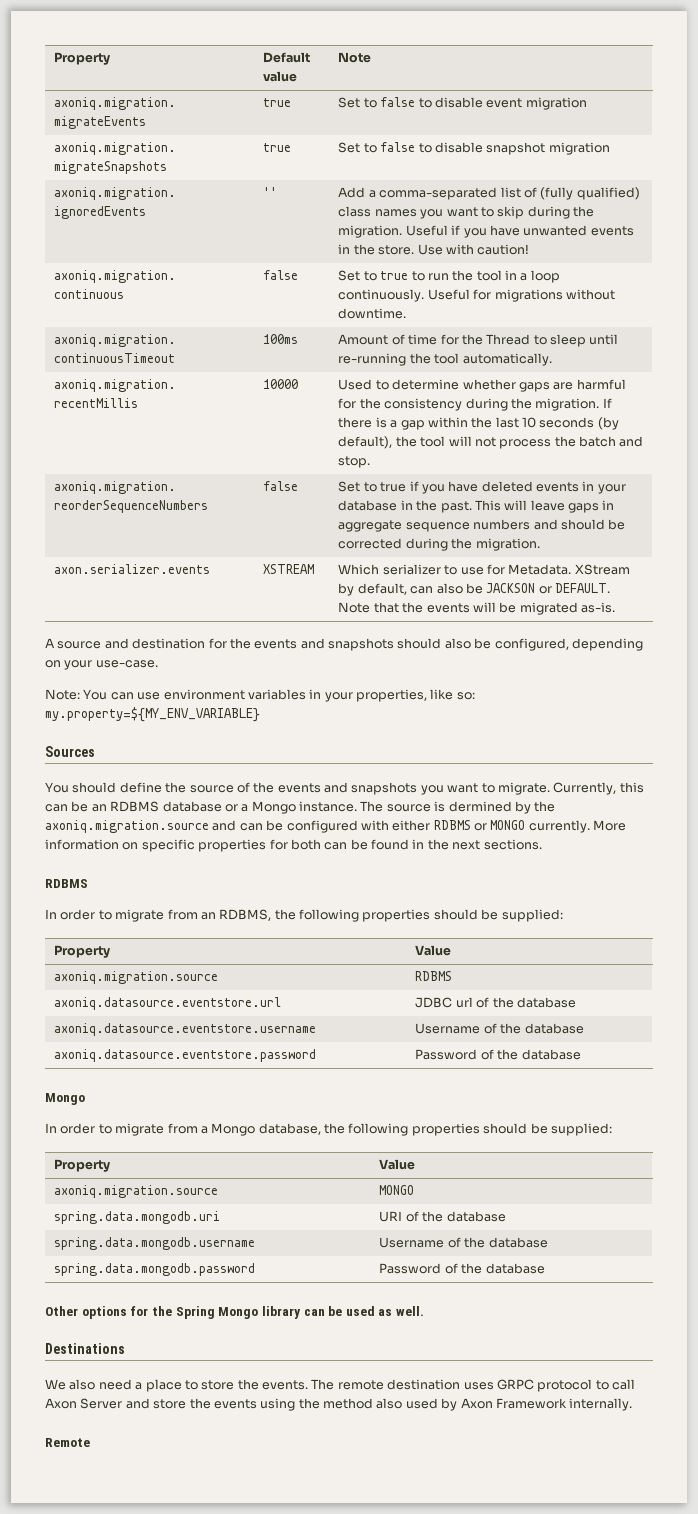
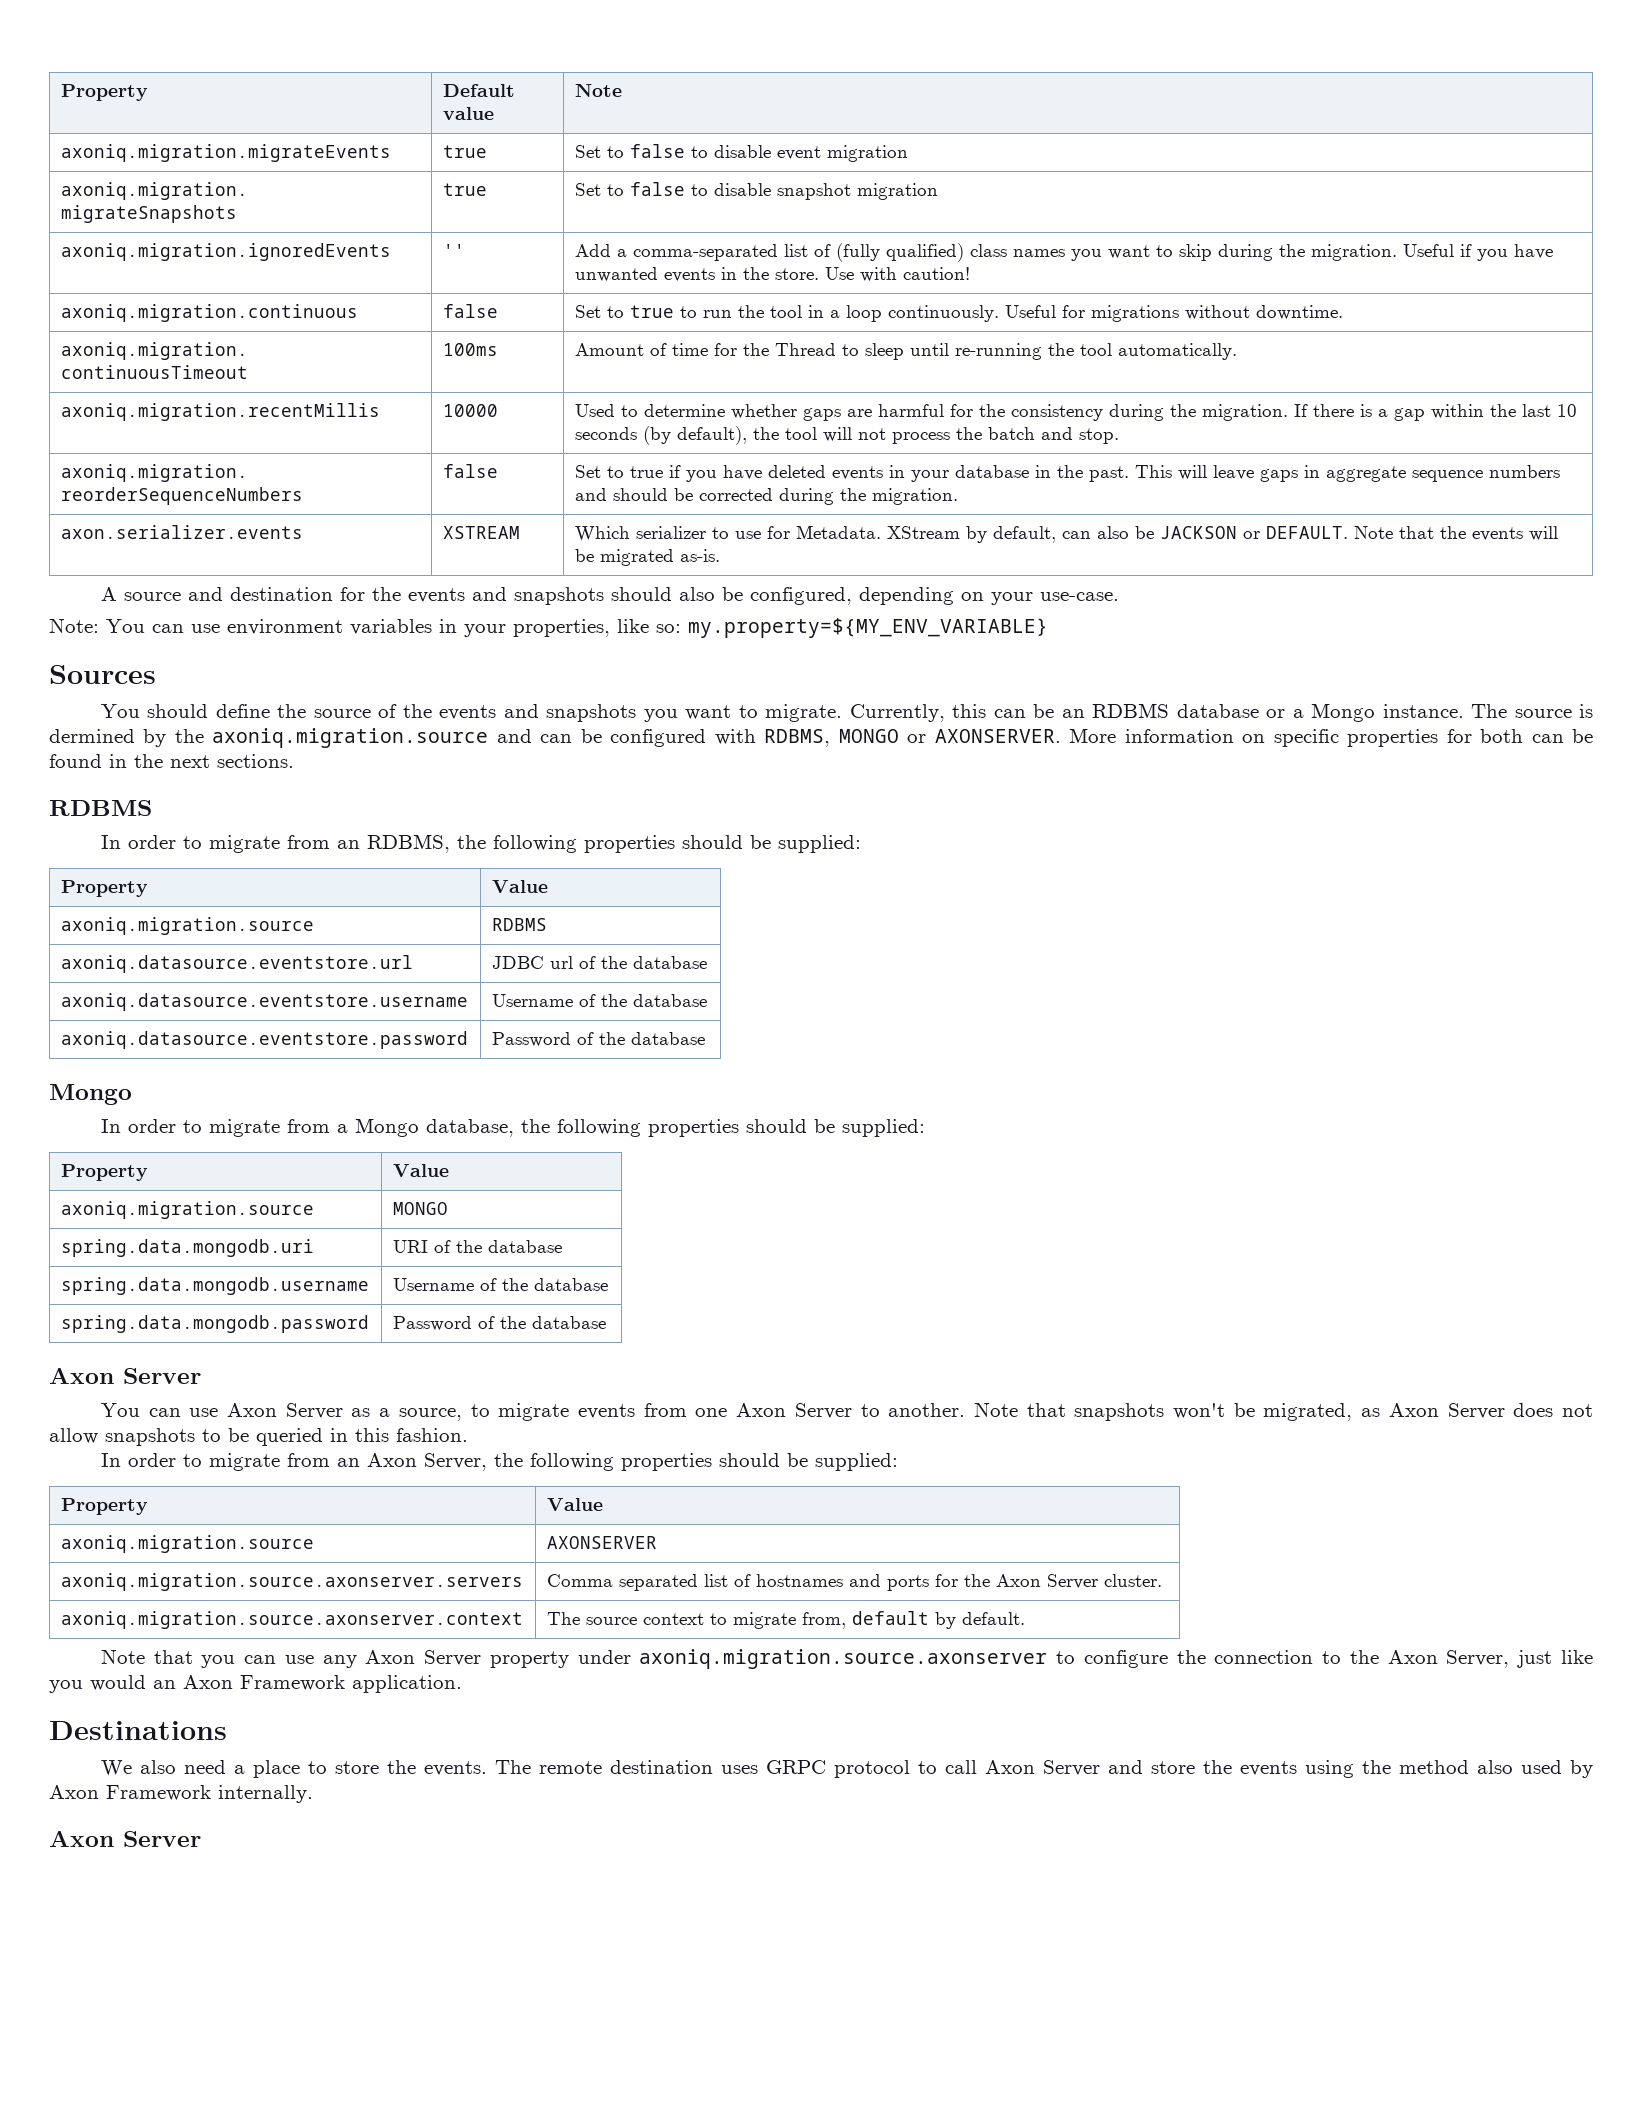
- The source is dermined by the axoniq.migration.source and can be configured with either RDBMS or MONGO currently.
+ The source is dermined by the axoniq.migration.source and can be configured with RDBMS, MONGO or AXONSERVER.
  spring.data.mongodb.password | Password of the database
- Other options for the Spring Mongo library can be used as well.
+ Axon Server
+ You can use Axon Server as a source, to migrate events from one Axon Server to another. Note that snapshots won't be migrated, as Axon Server does not allow snapshots to be queried in this fashion.
+ In order to migrate from an Axon Server, the following properties should be supplied:
+ Property | Value
+ axoniq.migration.source | AXONSERVER
+ axoniq.migration.source.axonserver.servers | Comma separated list of hostnames and ports for the Axon Server cluster.
+ axoniq.migration.source.axonserver.context | The source context to migrate from, default by default.
+ Note that you can use any Axon Server property under axoniq.migration.source.axonserver to configure the connection to the Axon Server, just like you would an Axon Framework application.
  The remote destination uses GRPC protocol to call Axon Server and store the events using the method also used by Axon Framework internally.
- Remote
+ Axon Server

